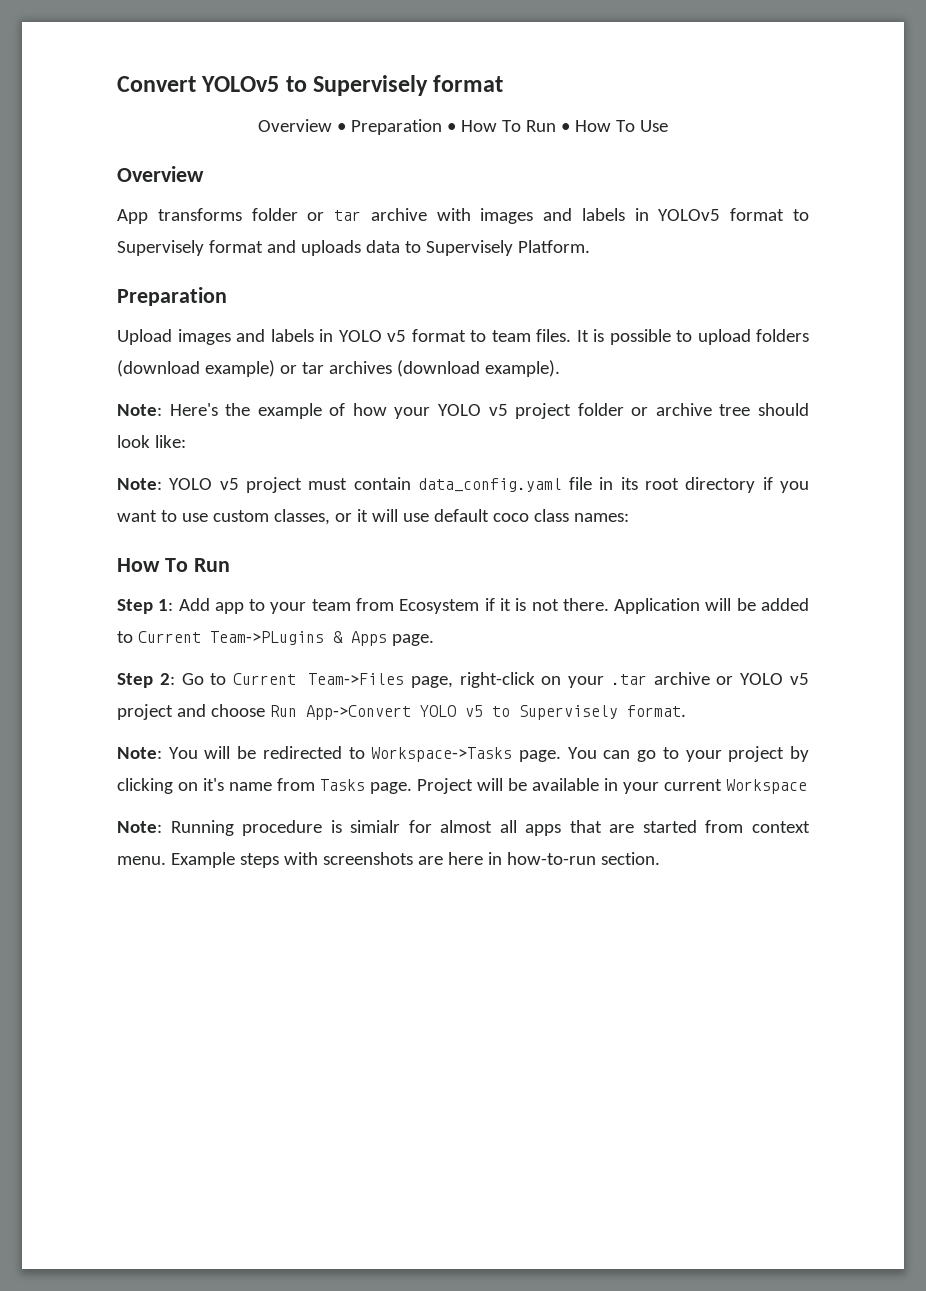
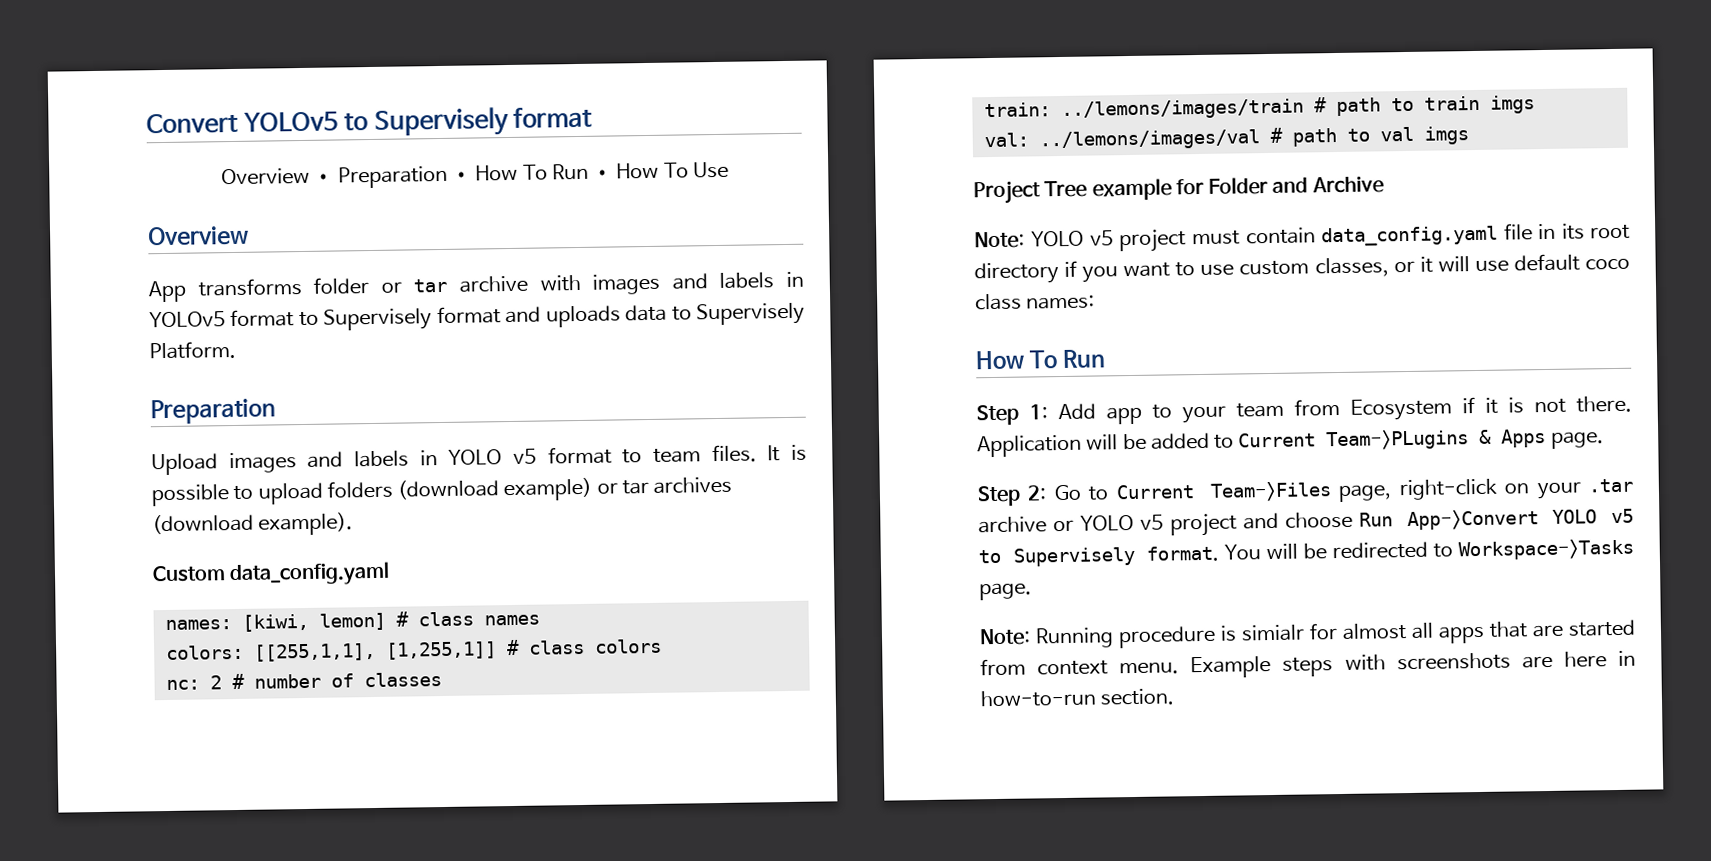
- Note: Here's the example of how your YOLO v5 project folder or archive tree should look like:
+ Custom data_config.yaml
+ names: [kiwi, lemon] # class names
+ colors: [[255,1,1], [1,255,1]] # class colors
+ nc: 2 # number of classes
+ train: ../lemons/images/train # path to train imgs
+ val: ../lemons/images/val # path to val imgs
+ Project Tree example for Folder and Archive
- Step 2: Go to Current Team->Files page, right-click on your .tar archive or YOLO v5 project and choose Run App->Convert YOLO v5 to Supervisely format.
- Note: You will be redirected to Workspace->Tasks page. You can go to your project by clicking on it's name from Tasks page. Project will be available in your current Workspace
+ Step 2: Go to Current Team->Files page, right-click on your .tar archive or YOLO v5 project and choose Run App->Convert YOLO v5 to Supervisely format. You will be redirected to Workspace->Tasks page.

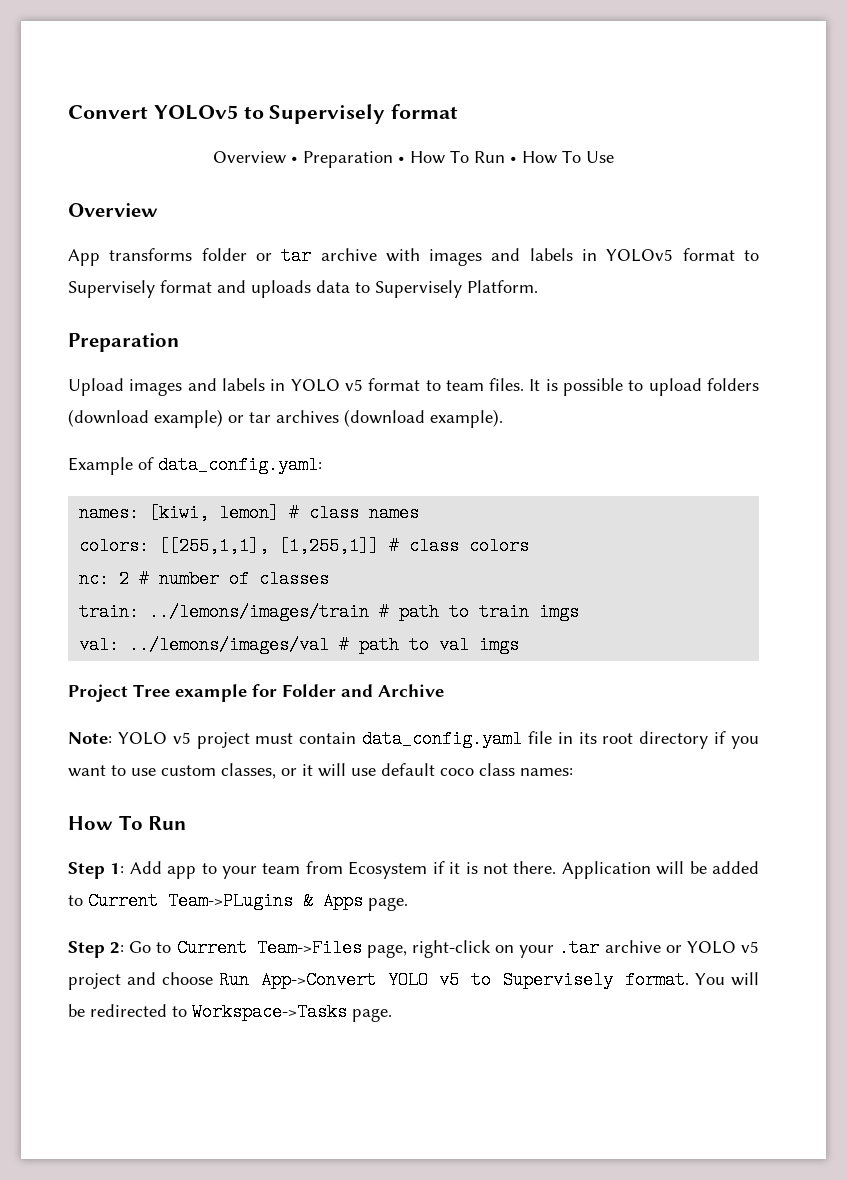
- Custom data_config.yaml
+ Example of data_config.yaml:
- Note: Running procedure is simialr for almost all apps that are started from context menu. Example steps with screenshots are here in how-to-run section.

